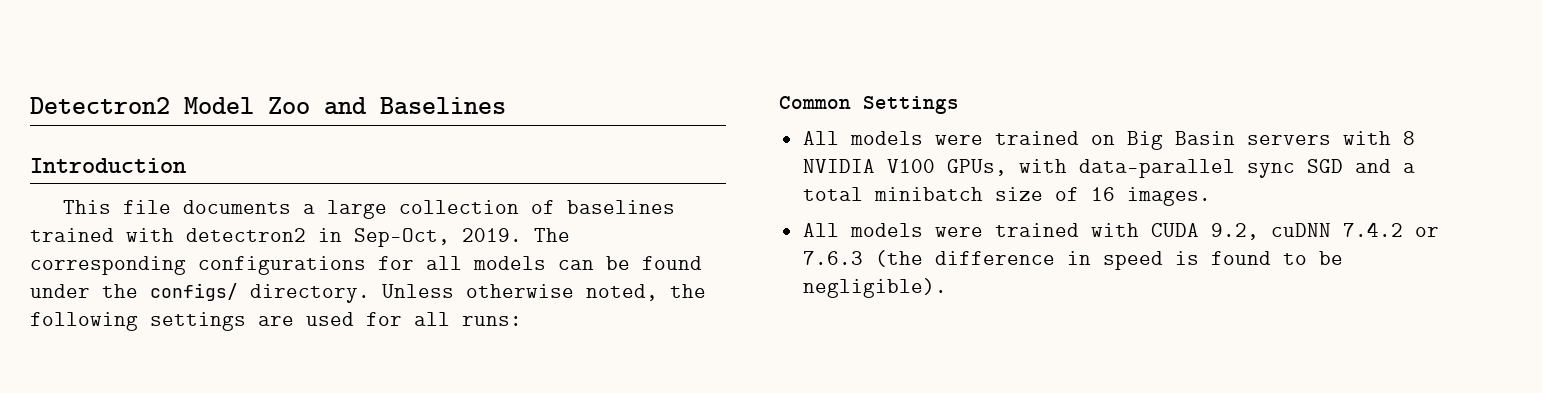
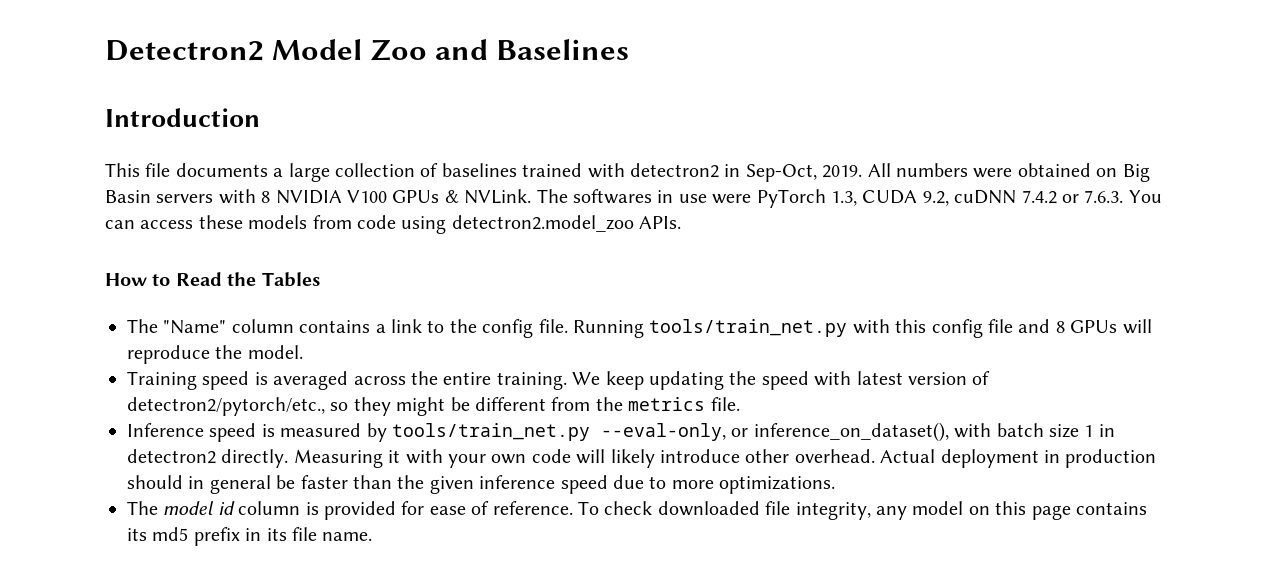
- The corresponding configurations for all models can be found under the configs/ directory. Unless otherwise noted, the following settings are used for all runs:
- Common Settings
- All models were trained on Big Basin servers with 8 NVIDIA V100 GPUs, with data-parallel sync SGD and a total minibatch size of 16 images.
- All models were trained with CUDA 9.2, cuDNN 7.4.2 or 7.6.3 (the difference in speed is found to be negligible).
+ All numbers were obtained on Big Basin servers with 8 NVIDIA V100 GPUs & NVLink. The softwares in use were PyTorch 1.3, CUDA 9.2, cuDNN 7.4.2 or 7.6.3. You can access these models from code using detectron2.model_zoo APIs.
+ How to Read the Tables
+ The "Name" column contains a link to the config file. Running tools/train_net.py with this config file and 8 GPUs will reproduce the model.
+ Training speed is averaged across the entire training. We keep updating the speed with latest version of detectron2/pytorch/etc., so they might be different from the metrics file.
+ Inference speed is measured by tools/train_net.py --eval-only, or inference_on_dataset(), with batch size 1 in detectron2 directly. Measuring it with your own code will likely introduce other overhead. Actual deployment in production should in general be faster than the given inference speed due to more optimizations.
+ The model id column is provided for ease of reference. To check downloaded file integrity, any model on this page contains its md5 prefix in its file name.

